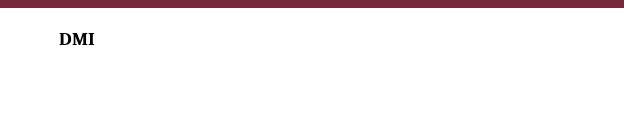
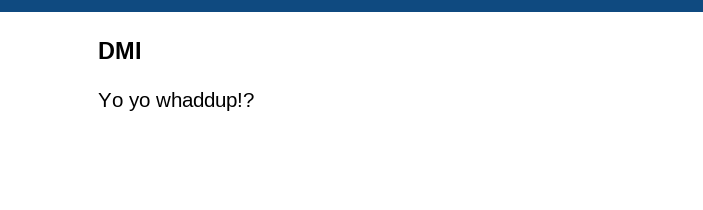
+ Yo yo whaddup!?

